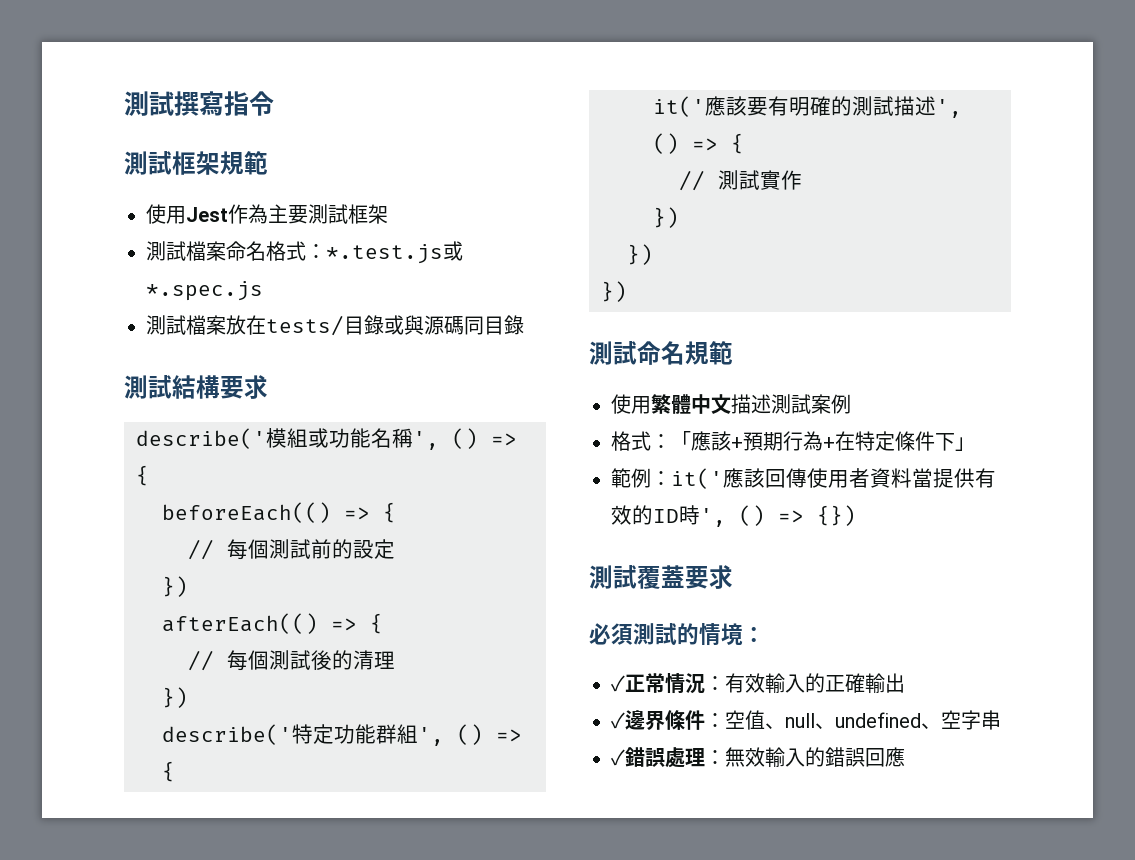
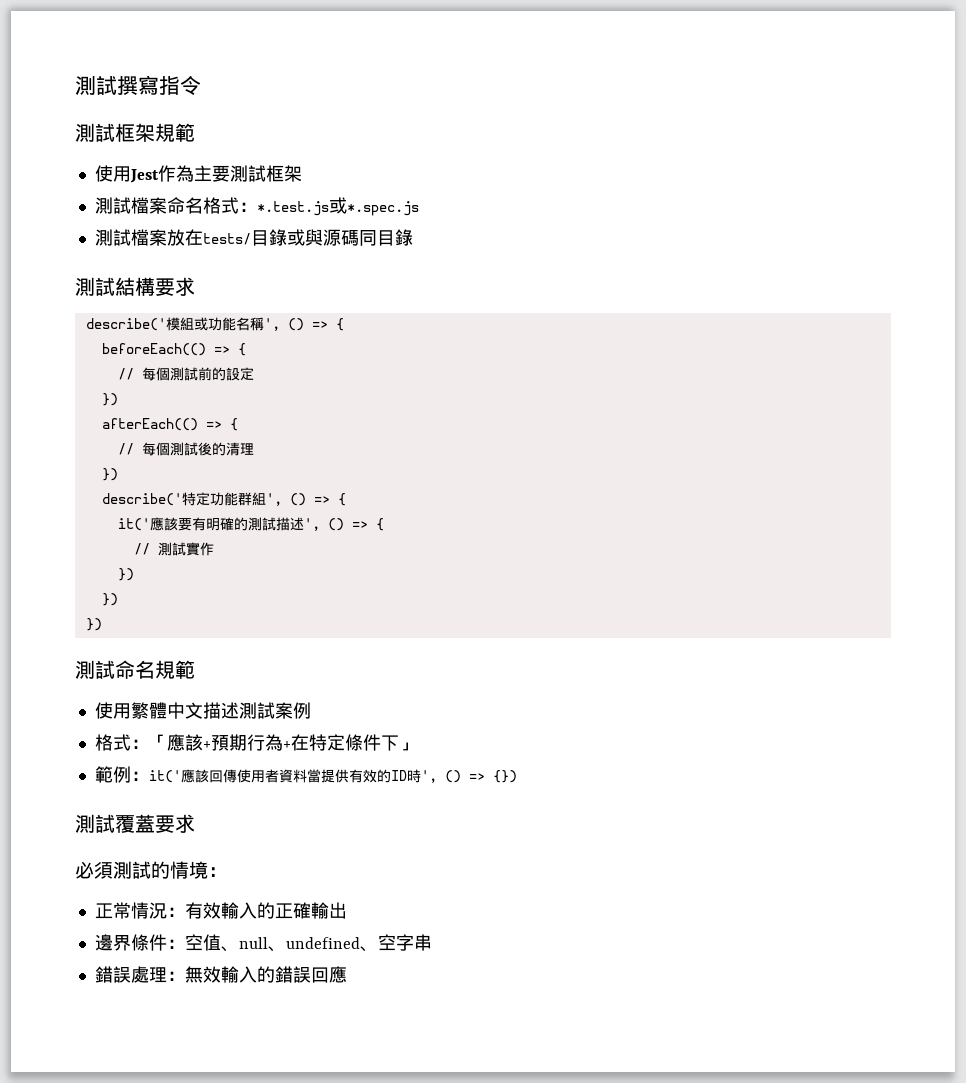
- ✓正常情況：有效輸入的正確輸出
+ 正常情況：有效輸入的正確輸出
- ✓邊界條件：空值、null、undefined、空字串
+ 邊界條件：空值、null、undefined、空字串
- ✓錯誤處理：無效輸入的錯誤回應
+ 錯誤處理：無效輸入的錯誤回應

